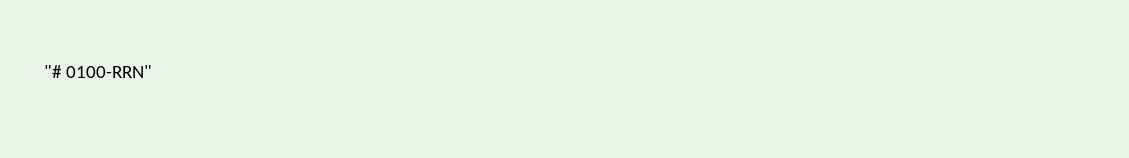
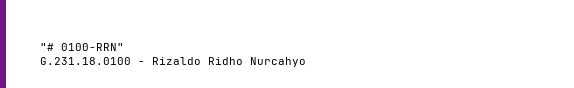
+ G.231.18.0100 - Rizaldo Ridho Nurcahyo

